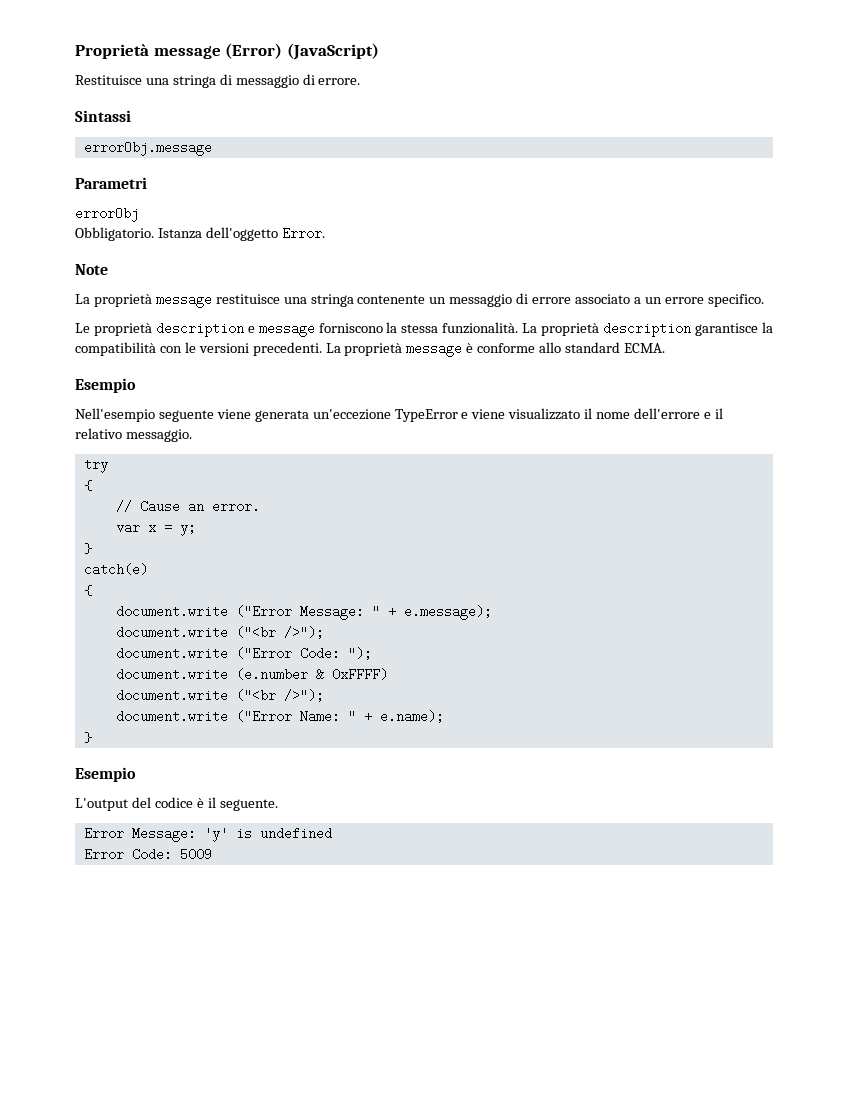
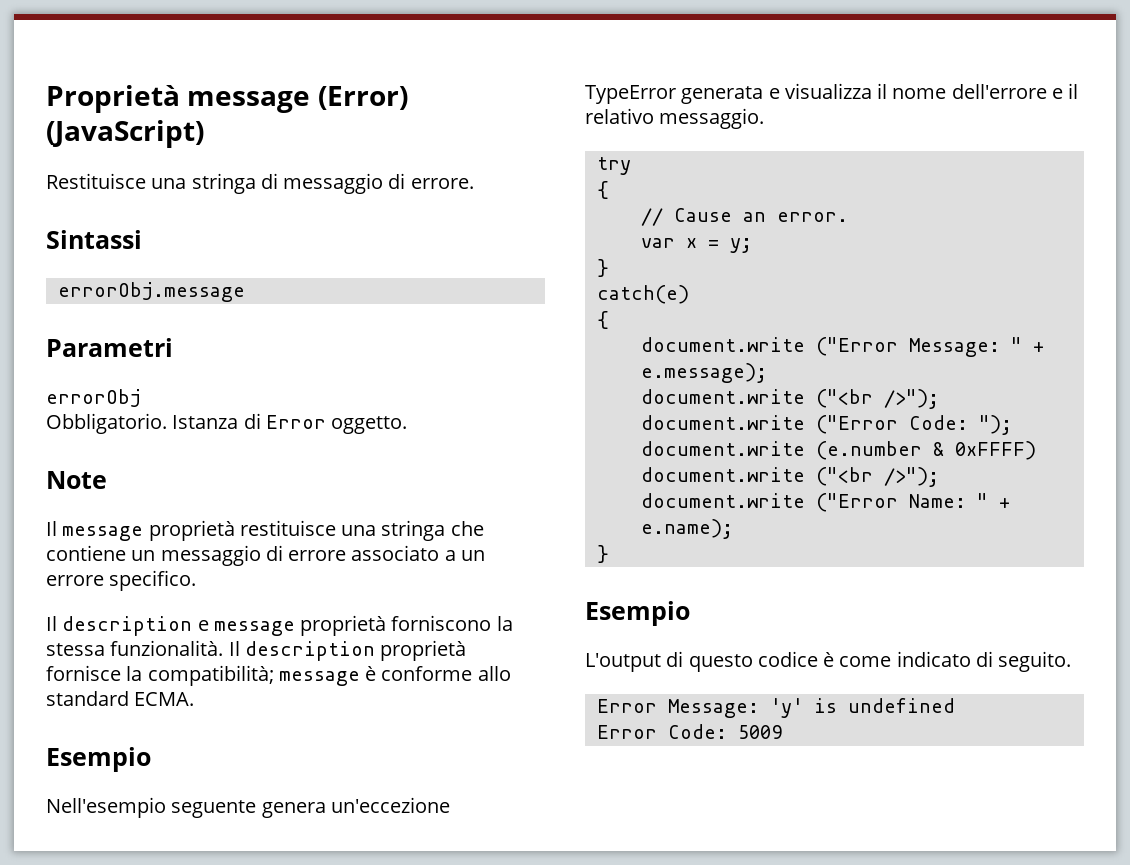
- Istanza dell'oggetto Error.
+ Istanza di Error oggetto.
  Note
- La proprietà message restituisce una stringa contenente un messaggio di errore associato a un errore specifico.
+ Il message proprietà restituisce una stringa che contiene un messaggio di errore associato a un errore specifico.
- Le proprietà description e message forniscono la stessa funzionalità.
+ Il description e message proprietà forniscono la stessa funzionalità.
- La proprietà description garantisce la compatibilità con le versioni precedenti. La proprietà message è conforme allo standard ECMA.
+ Il description proprietà fornisce la compatibilità; message è conforme allo standard ECMA.
- Nell'esempio seguente viene generata un'eccezione TypeError e viene visualizzato il nome dell'errore e il relativo messaggio.
+ Nell'esempio seguente genera un'eccezione TypeError generata e visualizza il nome dell'errore e il relativo messaggio.
- L'output del codice è il seguente.
+ L'output di questo codice è come indicato di seguito.

